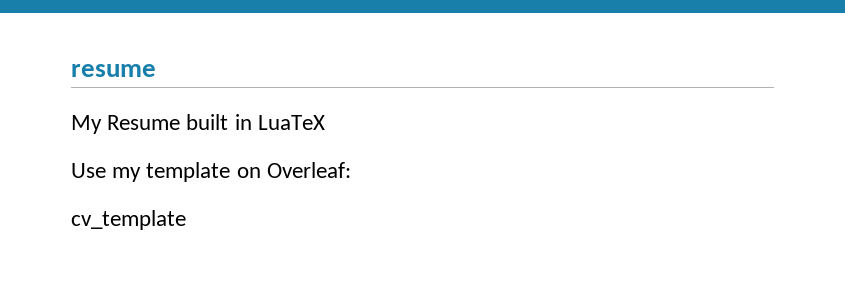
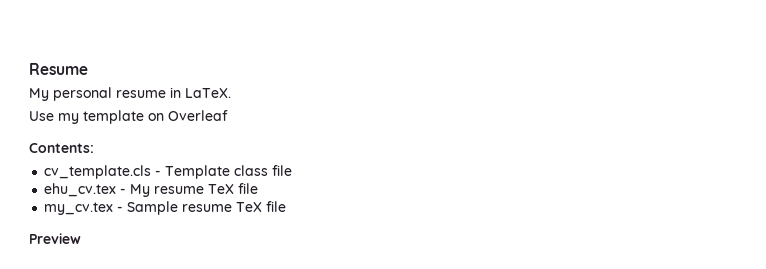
- resume
- My Resume built in LuaTeX
+ Resume
+ My personal resume in LaTeX.
- Use my template on Overleaf:
- cv_template
+ Use my template on Overleaf
+ Contents:
+ cv_template.cls - Template class file
+ ehu_cv.tex - My resume TeX file
+ my_cv.tex - Sample resume TeX file
+ Preview

